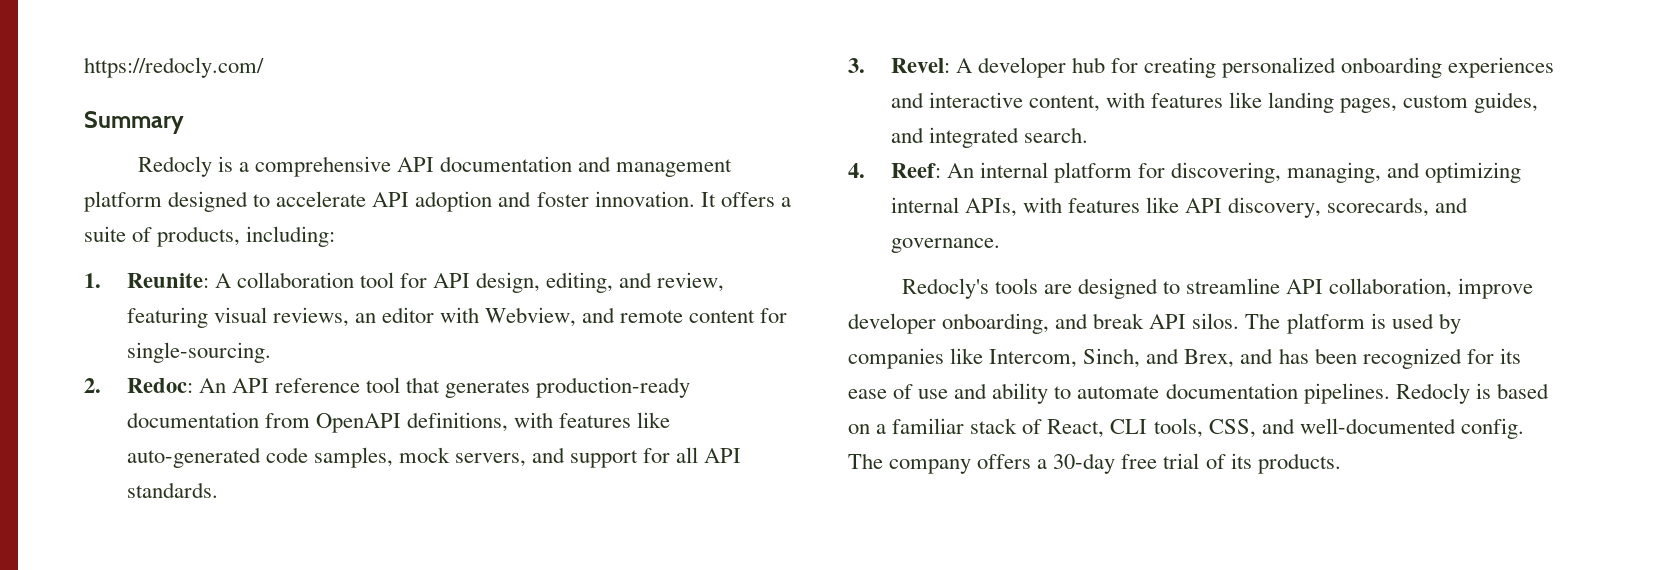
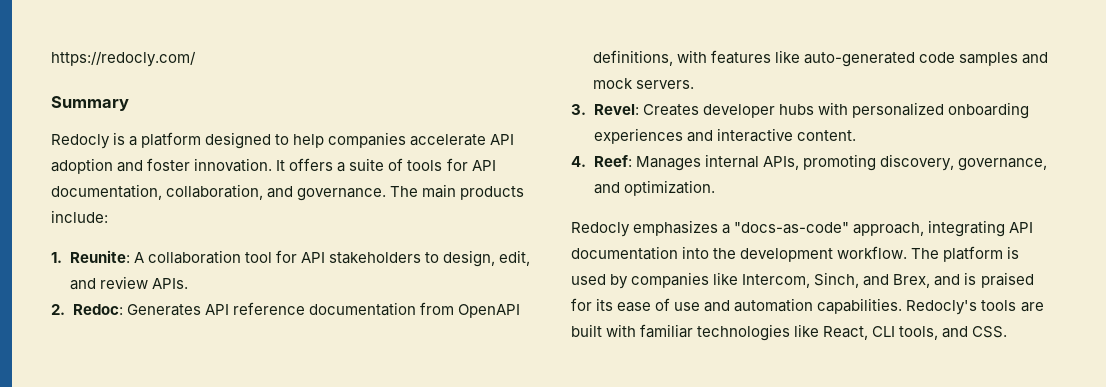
- Redocly is a comprehensive API documentation and management platform designed to accelerate API adoption and foster innovation.
+ Redocly is a platform designed to help companies accelerate API adoption and foster innovation.
- It offers a suite of products, including:
+ It offers a suite of tools for API documentation, collaboration, and governance. The main products include:
- 1. Reunite: A collaboration tool for API design, editing, and review, featuring visual reviews, an editor with Webview, and remote content for single-sourcing.
+ 1. Reunite: A collaboration tool for API stakeholders to design, edit, and review APIs.
- 2. Redoc: An API reference tool that generates production-ready documentation from OpenAPI definitions, with features like auto-generated code samples, mock servers, and support for all API standards.
- 3. Revel: A developer hub for creating personalized onboarding experiences and interactive content, with features like landing pages, custom guides, and integrated search.
- 4. Reef: An internal platform for discovering, managing, and optimizing internal APIs, with features like API discovery, scorecards, and governance.
- Redocly's tools are designed to streamline API collaboration, improve developer onboarding, and break API silos.
+ 2. Redoc: Generates API reference documentation from OpenAPI definitions, with features like auto-generated code samples and mock servers.
+ 3. Revel: Creates developer hubs with personalized onboarding experiences and interactive content.
+ 4. Reef: Manages internal APIs, promoting discovery, governance, and optimization.
+ Redocly emphasizes a "docs-as-code" approach, integrating API documentation into the development workflow.
- The platform is used by companies like Intercom, Sinch, and Brex, and has been recognized for its ease of use and ability to automate documentation pipelines. Redocly is based on a familiar stack of React, CLI tools, CSS, and well-documented config. The company offers a 30-day free trial of its products.
+ The platform is used by companies like Intercom, Sinch, and Brex, and is praised for its ease of use and automation capabilities. Redocly's tools are built with familiar technologies like React, CLI tools, and CSS.

